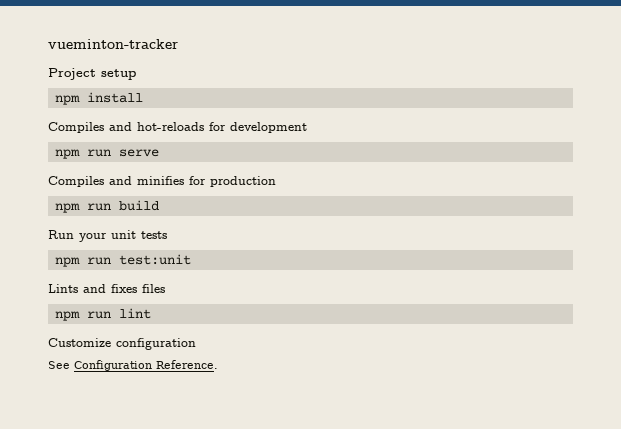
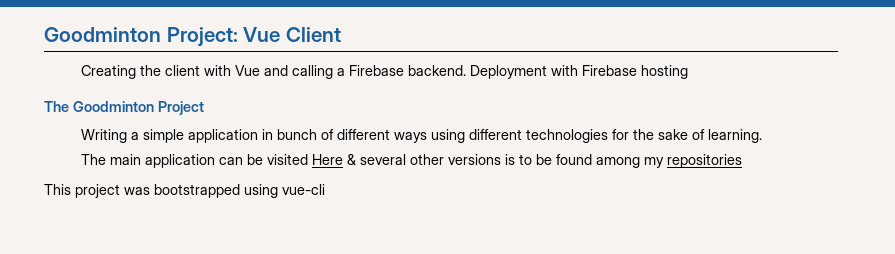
- vueminton-tracker
- Project setup
- npm install
- Compiles and hot-reloads for development
- npm run serve
- Compiles and minifies for production
- npm run build
- Run your unit tests
- npm run test:unit
- Lints and fixes files
- npm run lint
- Customize configuration
- See Configuration Reference.
+ Goodminton Project: Vue Client
+ Creating the client with Vue and calling a Firebase backend. Deployment with Firebase hosting
+ The Goodminton Project
+ Writing a simple application in bunch of different ways using different technologies for the sake of learning.
+ The main application can be visited Here & several other versions is to be found among my repositories
+ This project was bootstrapped using vue-cli

